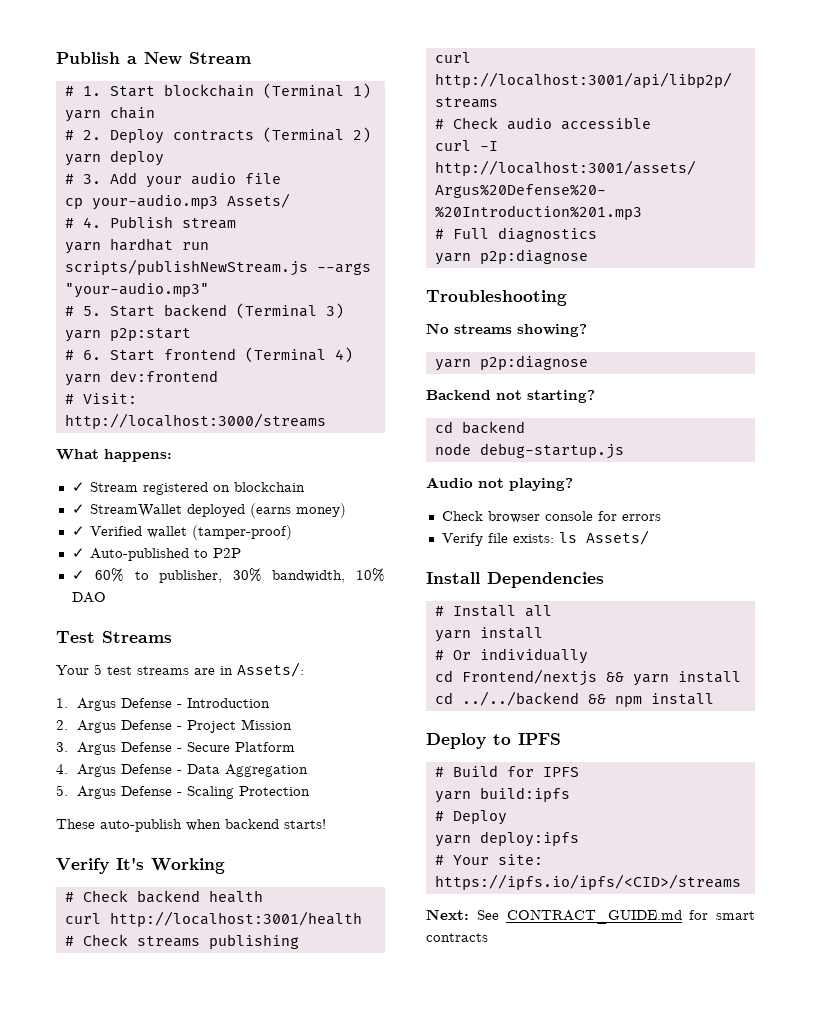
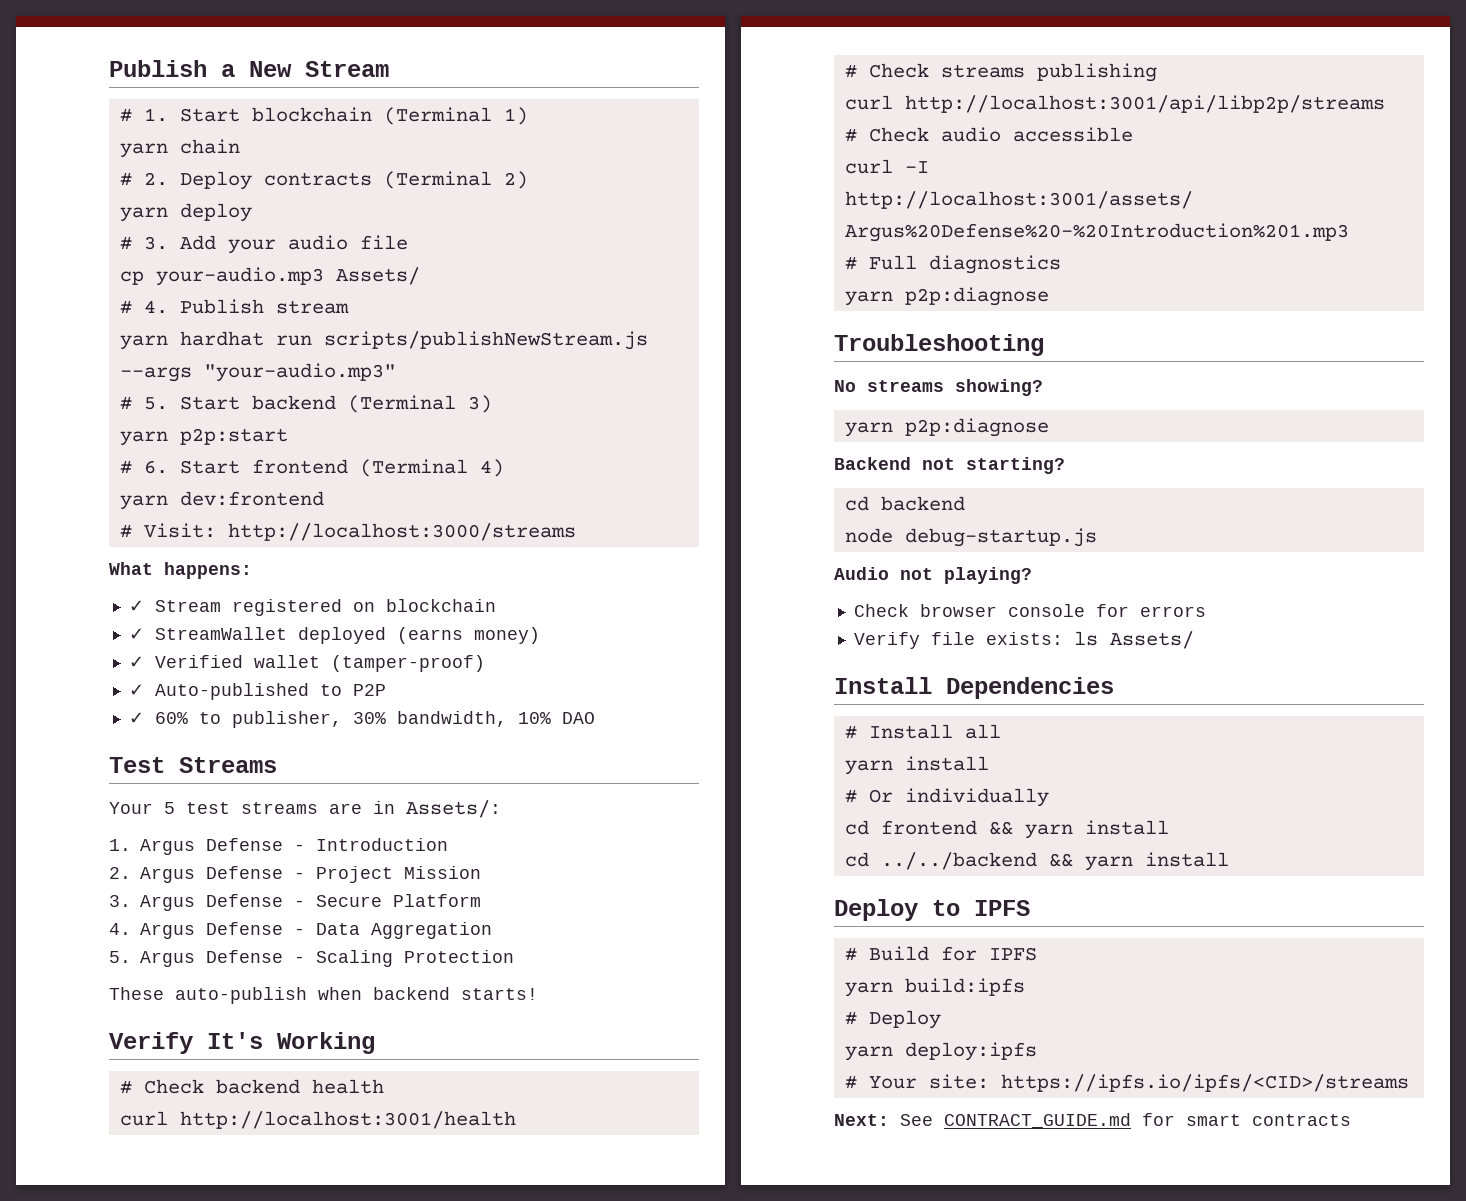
- cd Frontend/nextjs && yarn install
+ cd frontend && yarn install
- cd ../../backend && npm install
+ cd ../../backend && yarn install

